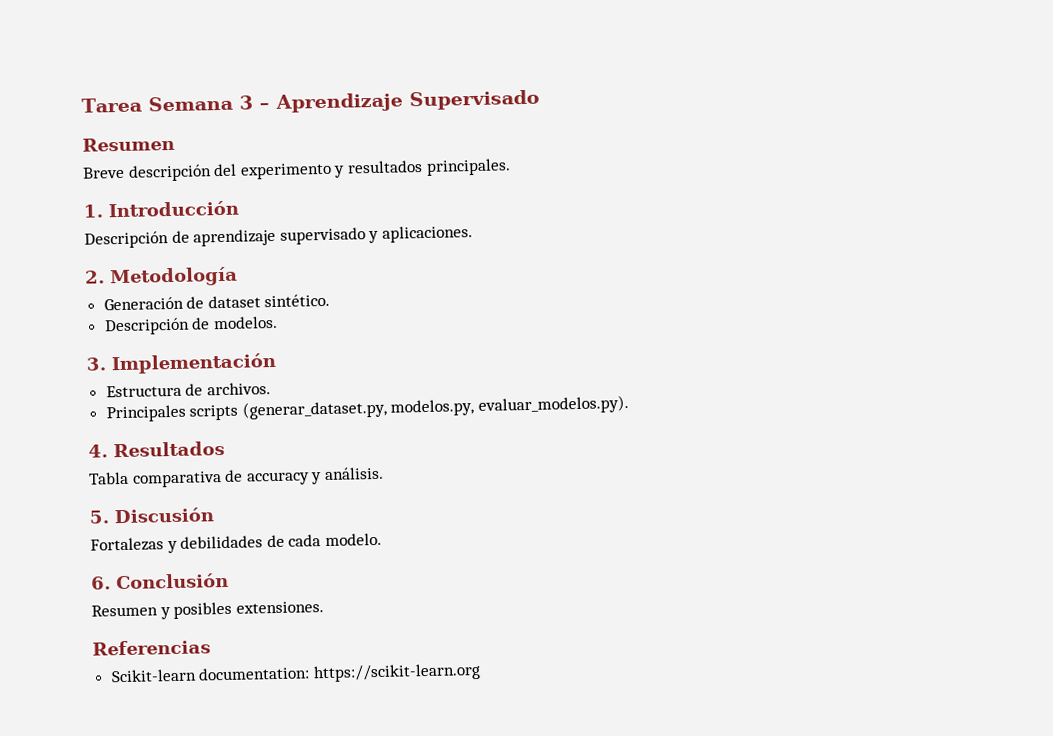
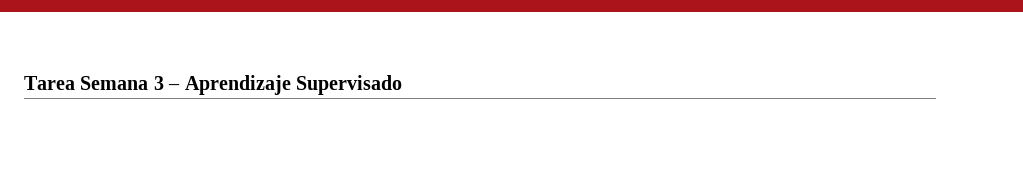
  Tarea Semana 3 – Aprendizaje Supervisado
- Resumen
- Breve descripción del experimento y resultados principales.
- 1. Introducción
- Descripción de aprendizaje supervisado y aplicaciones.
- 2. Metodología
- Generación de dataset sintético.
- Descripción de modelos.
- 3. Implementación
- Estructura de archivos.
- Principales scripts (generar_dataset.py, modelos.py, evaluar_modelos.py).
- 4. Resultados
- Tabla comparativa de accuracy y análisis.
- 5. Discusión
- Fortalezas y debilidades de cada modelo.
- 6. Conclusión
- Resumen y posibles extensiones.
- Referencias
- Scikit-learn documentation: https://scikit-learn.org

